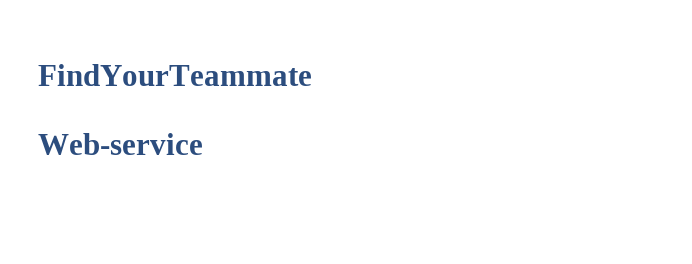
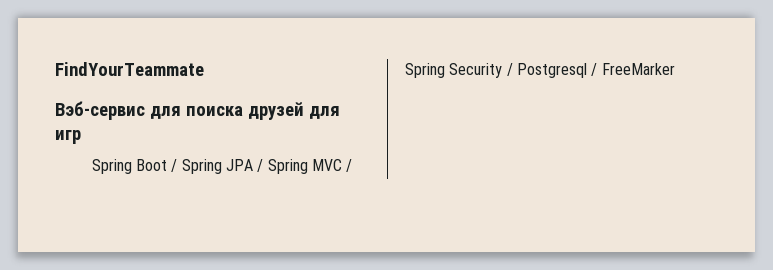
- Web-service
+ Вэб-сервис для поиска друзей для игр
+ Spring Boot / Spring JPA / Spring MVC / Spring Security / Postgresql / FreeMarker

